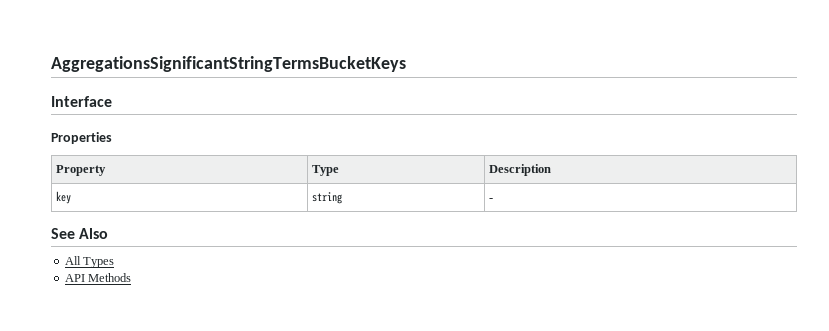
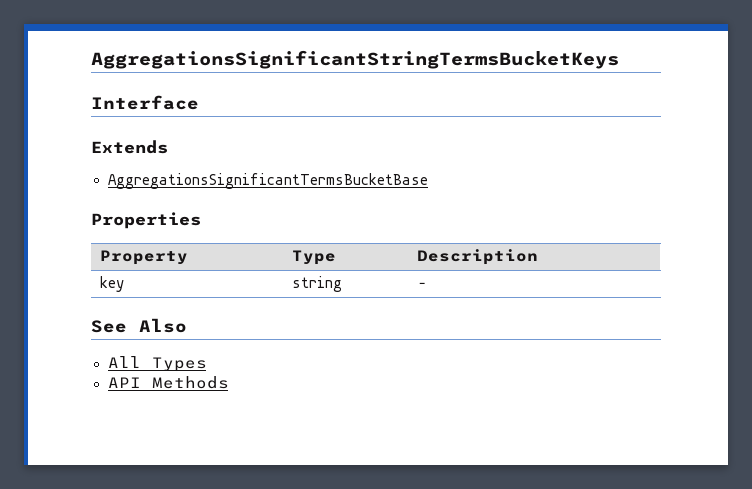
+ Extends
+ AggregationsSignificantTermsBucketBase

